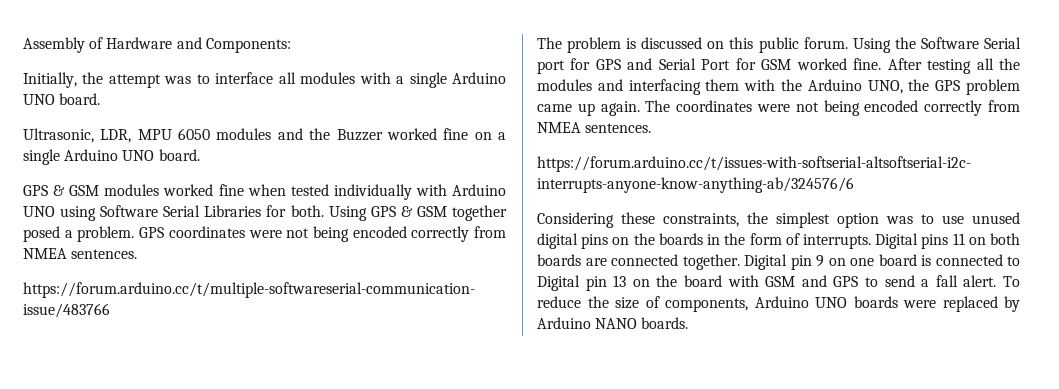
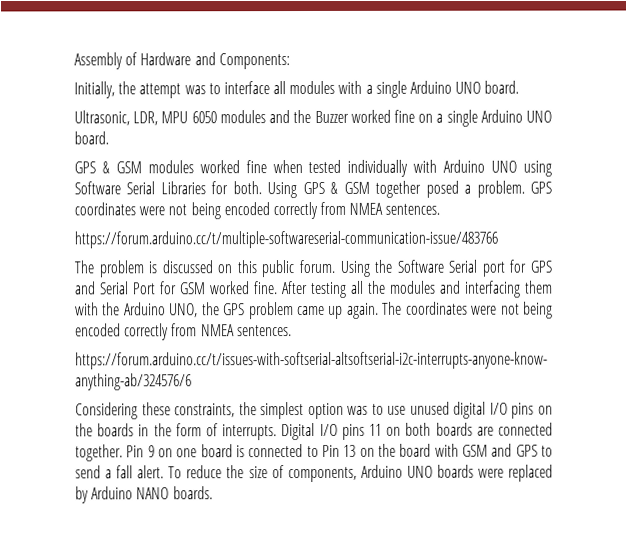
- Considering these constraints, the simplest option was to use unused digital pins on the boards in the form of interrupts.
+ Considering these constraints, the simplest option was to use unused digital I/O pins on the boards in the form of interrupts.
- Digital pins 11 on both boards are connected together.
+ Digital I/O pins 11 on both boards are connected together.
- Digital pin 9 on one board is connected to Digital pin 13 on the board with GSM and GPS to send a fall alert.
+ Pin 9 on one board is connected to Pin 13 on the board with GSM and GPS to send a fall alert.

